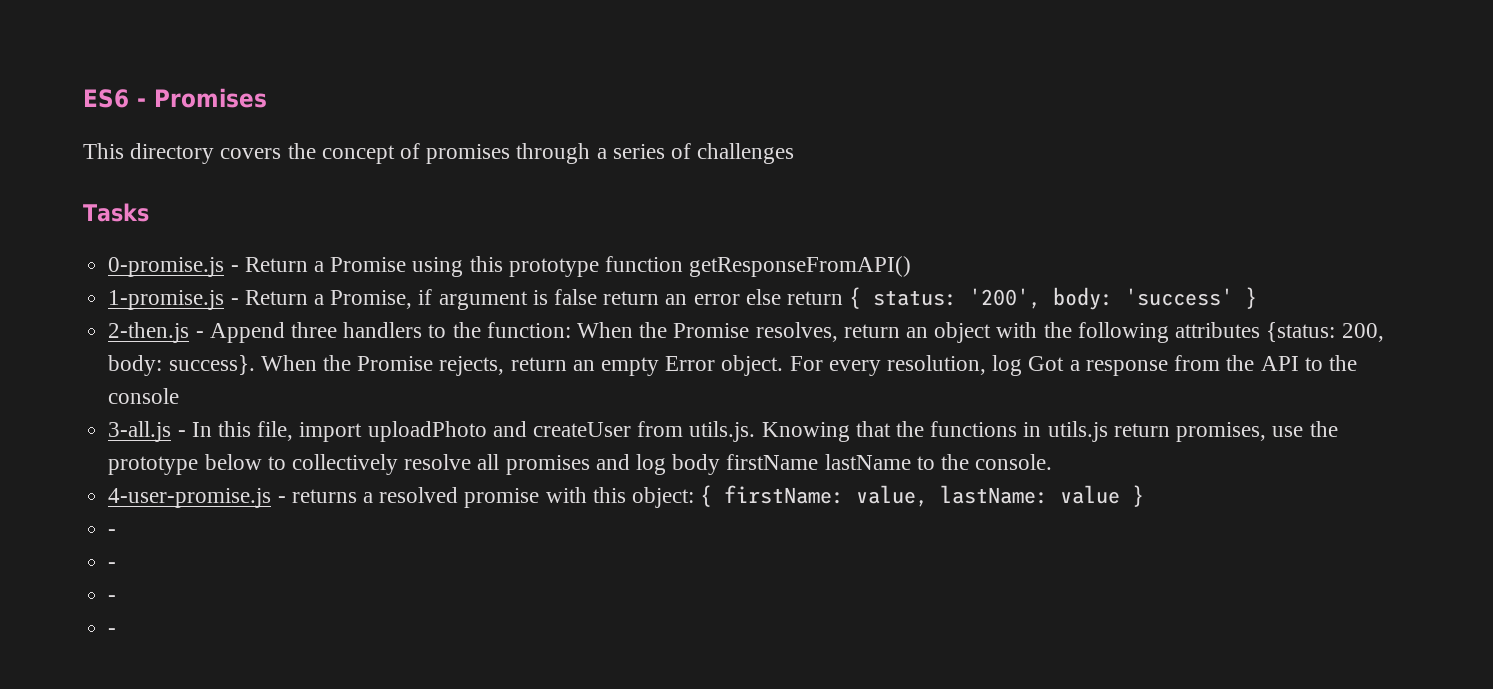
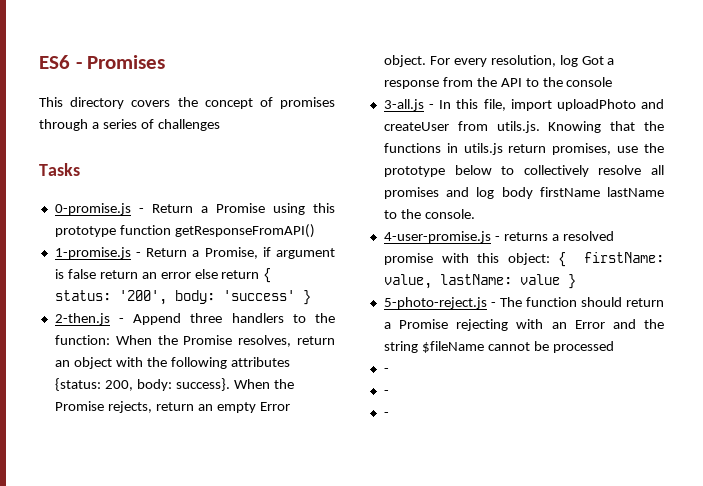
  4-user-promise.js - returns a resolved promise with this object: { firstName: value, lastName: value }
- -
+ 5-photo-reject.js - The function should return a Promise rejecting with an Error and the string $fileName cannot be processed

